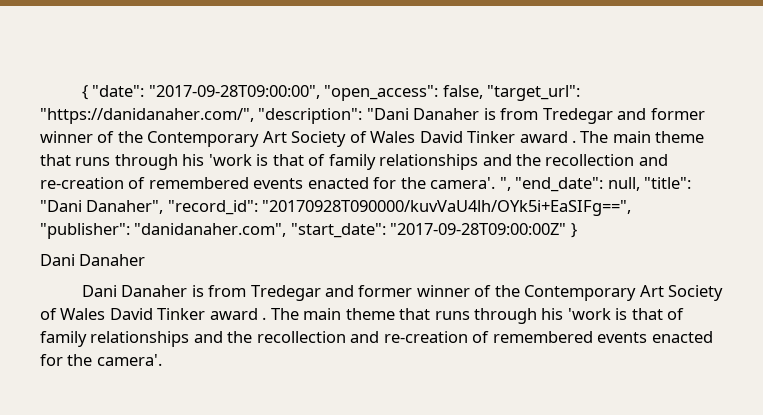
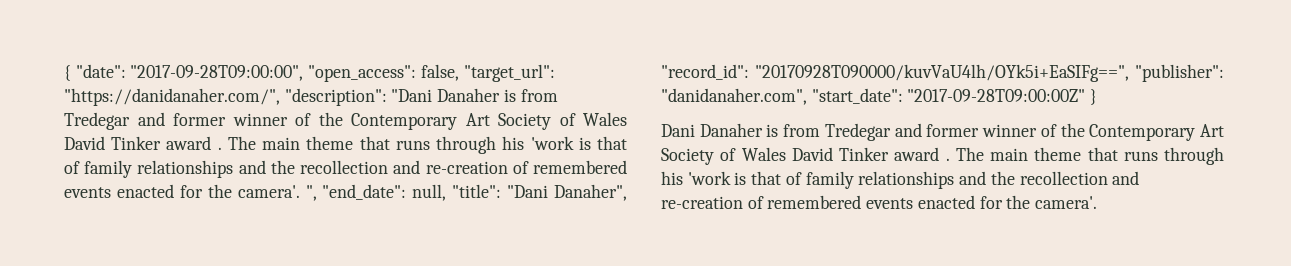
  ", "end_date": null, "title": "Dani Danaher", "record_id": "20170928T090000/kuvVaU4lh/OYk5i+EaSIFg==", "publisher": "danidanaher.com", "start_date": "2017-09-28T09:00:00Z" }
- Dani Danaher

